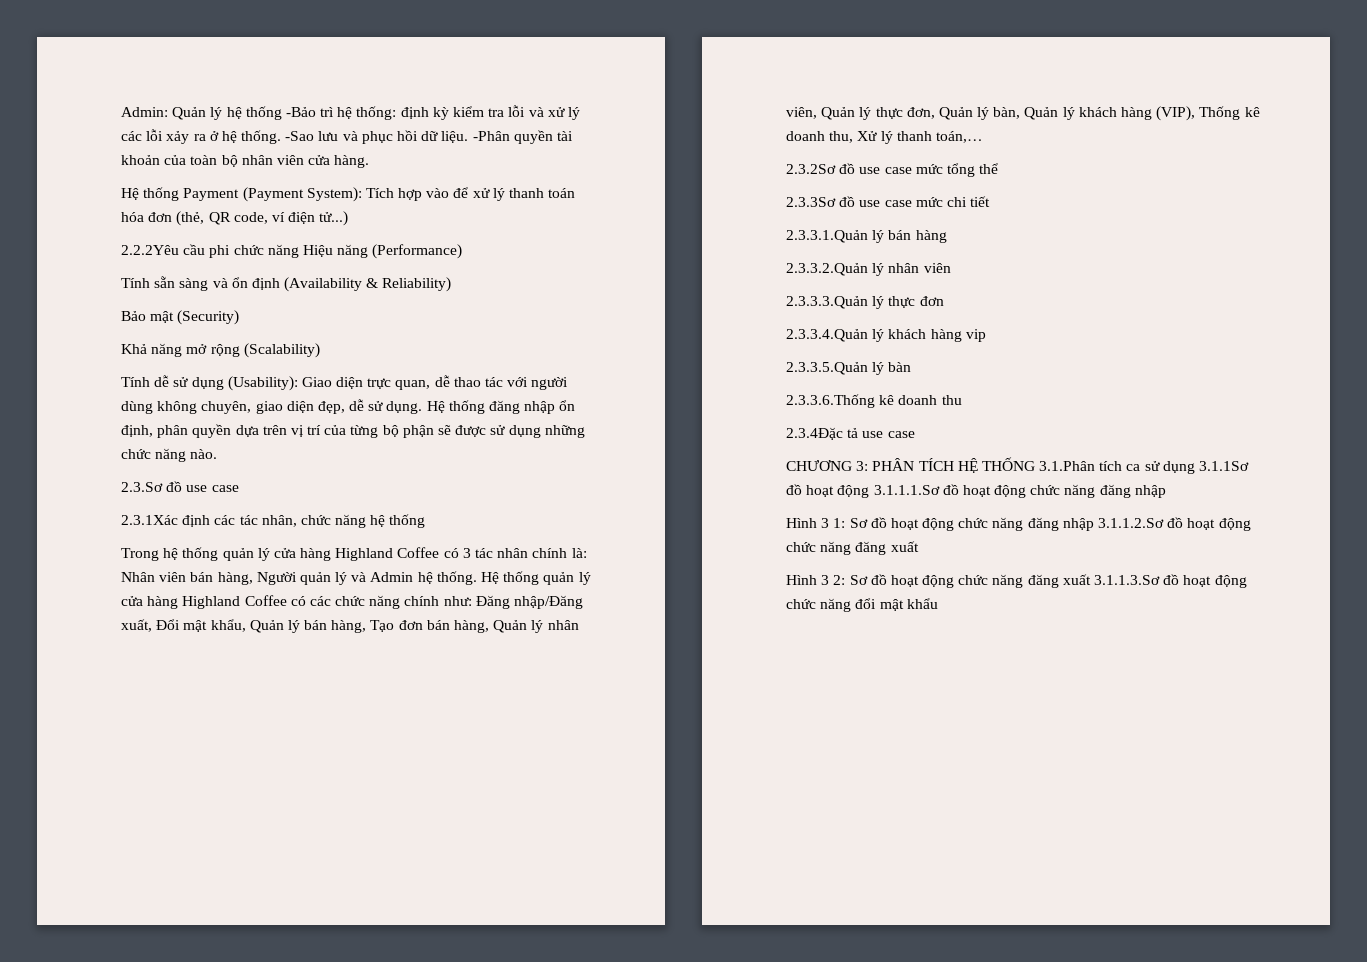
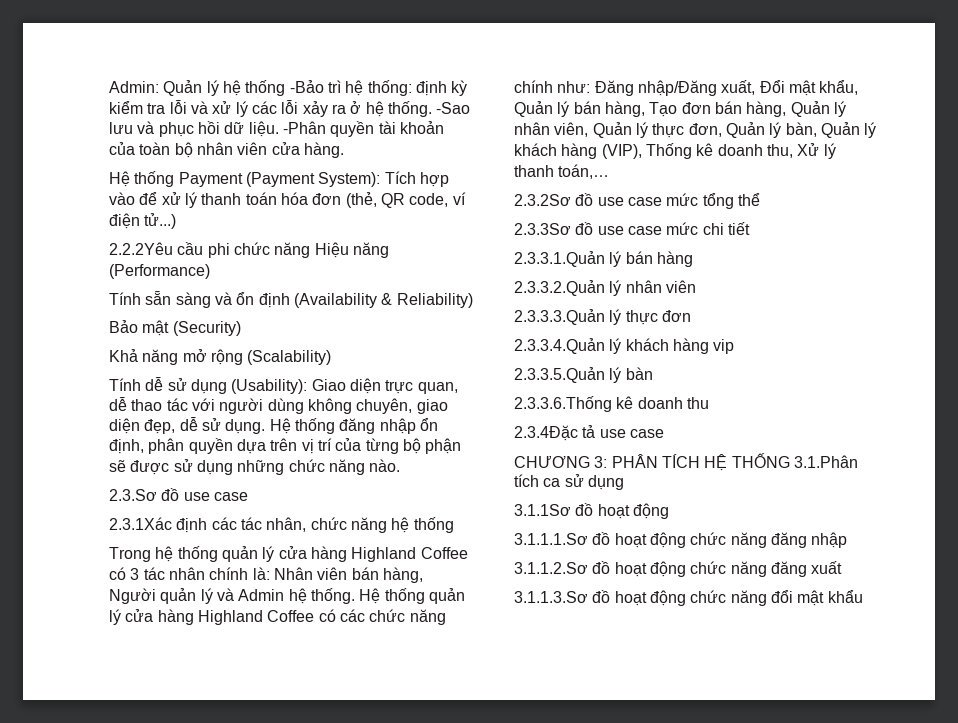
- CHƯƠNG 3: PHÂN TÍCH HỆ THỐNG 3.1.Phân tích ca sử dụng 3.1.1Sơ đồ hoạt động 3.1.1.1.Sơ đồ hoạt động chức năng đăng nhập
+ CHƯƠNG 3: PHÂN TÍCH HỆ THỐNG 3.1.Phân tích ca sử dụng
+ 3.1.1Sơ đồ hoạt động
+ 3.1.1.1.Sơ đồ hoạt động chức năng đăng nhập
- Hình 3 1: Sơ đồ hoạt động chức năng đăng nhập 3.1.1.2.Sơ đồ hoạt động chức năng đăng xuất
+ 3.1.1.2.Sơ đồ hoạt động chức năng đăng xuất
- Hình 3 2: Sơ đồ hoạt động chức năng đăng xuất 3.1.1.3.Sơ đồ hoạt động chức năng đổi mật khẩu
+ 3.1.1.3.Sơ đồ hoạt động chức năng đổi mật khẩu

